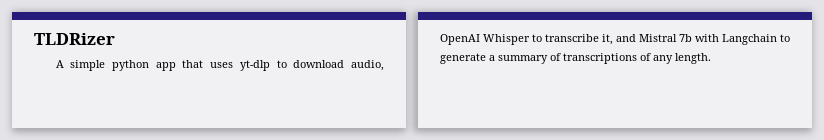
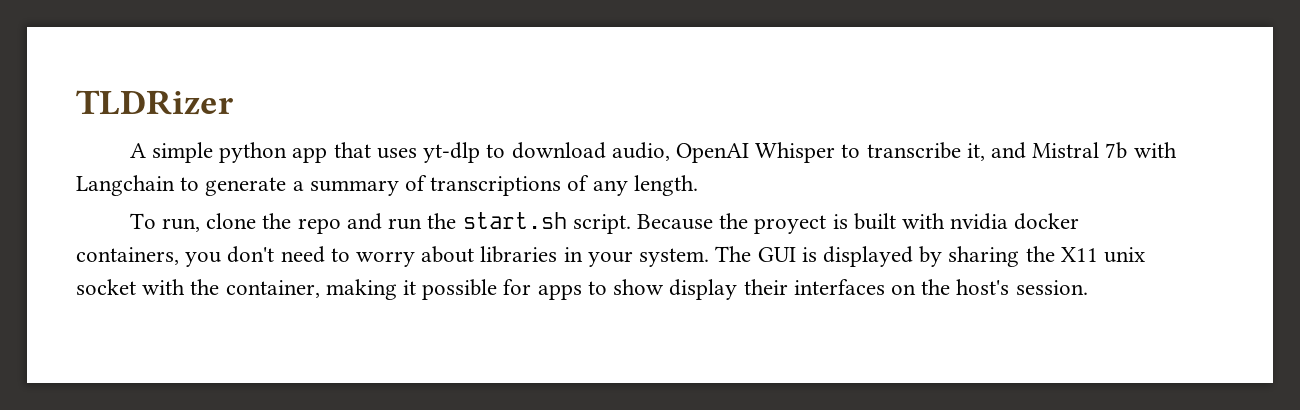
+ To run, clone the repo and run the start.sh script. Because the proyect is built with nvidia docker containers, you don't need to worry about libraries in your system. The GUI is displayed by sharing the X11 unix socket with the container, making it possible for apps to show display their interfaces on the host's session.

